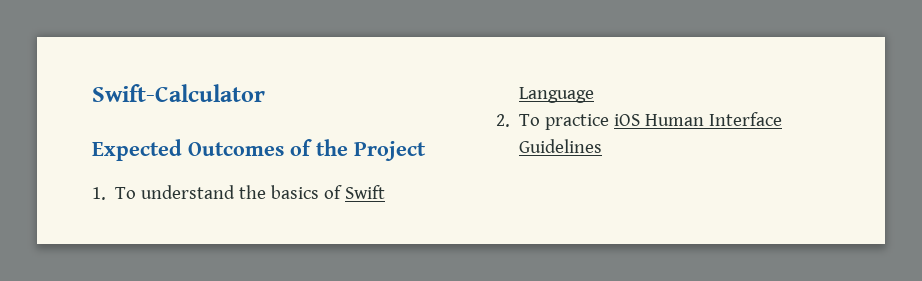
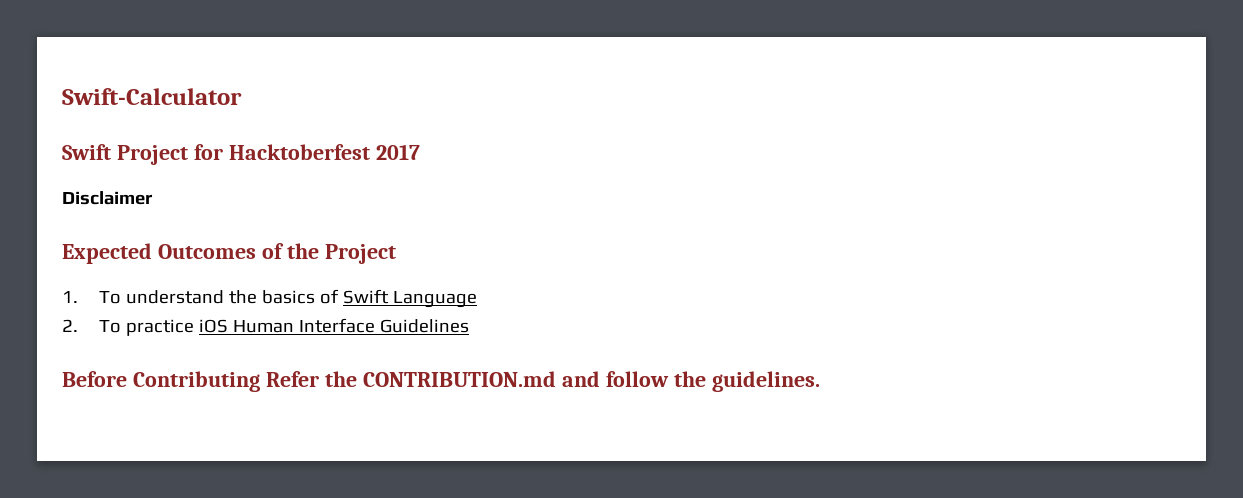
+ Swift Project for Hacktoberfest 2017
+ Disclaimer
+ Before Contributing Refer the CONTRIBUTION.md and follow the guidelines.

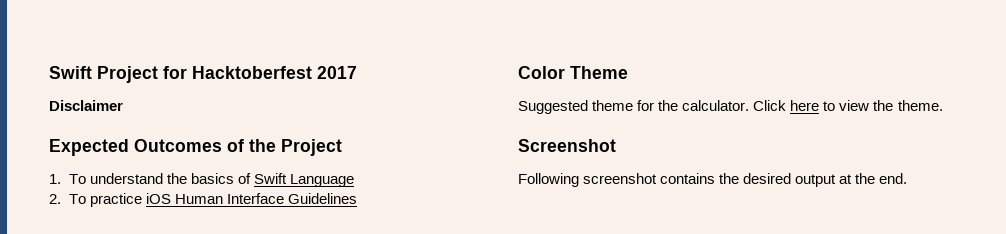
- Swift-Calculator
- Before Contributing Refer the CONTRIBUTION.md and follow the guidelines.
+ Color Theme
+ Suggested theme for the calculator. Click here to view the theme.
+ Screenshot
+ Following screenshot contains the desired output at the end.

